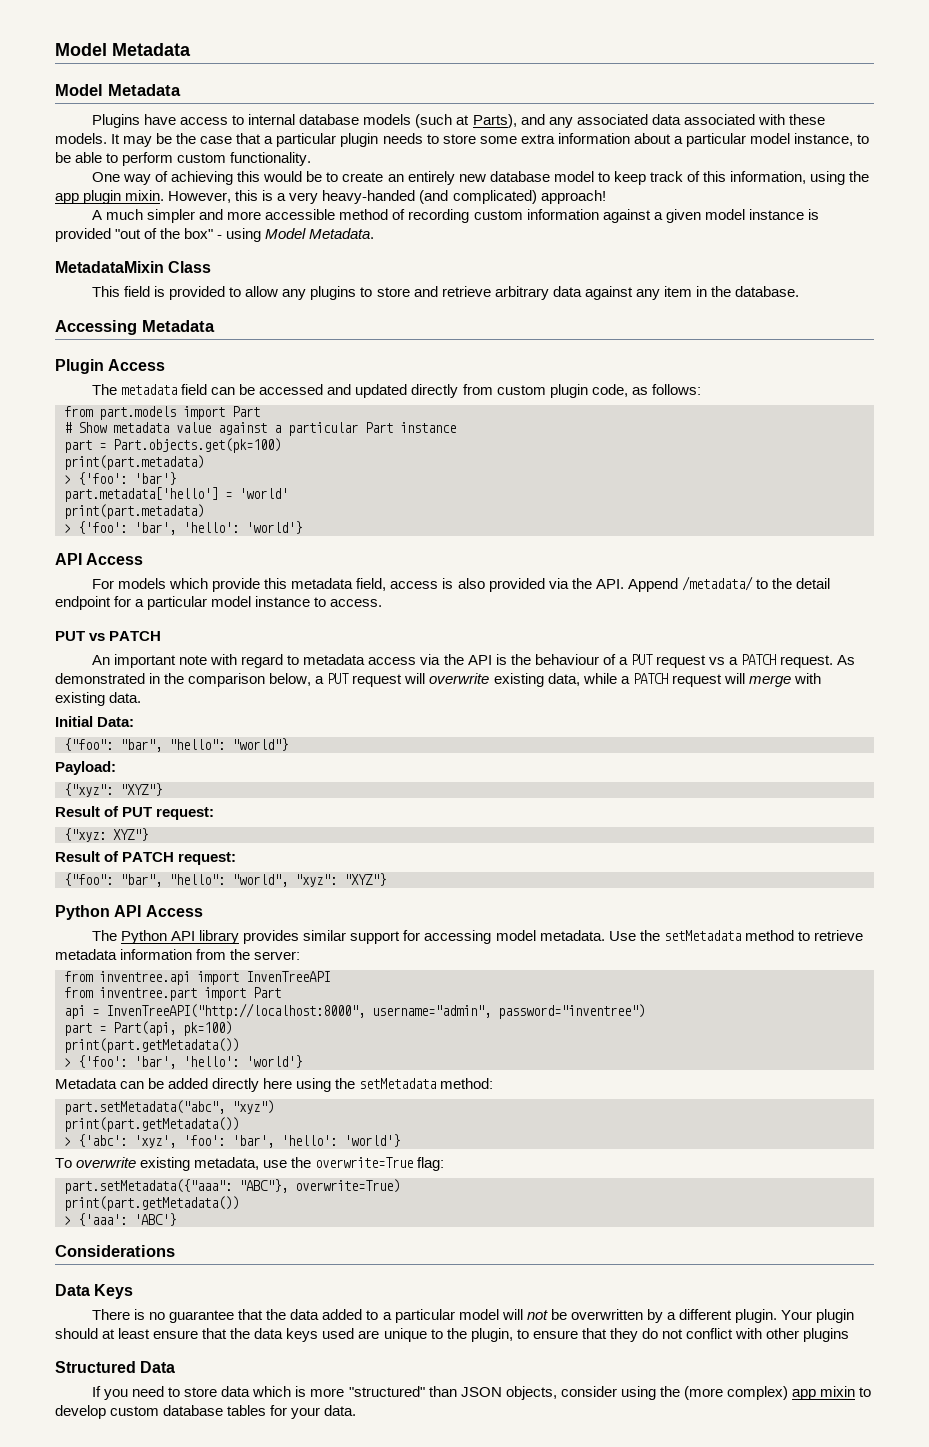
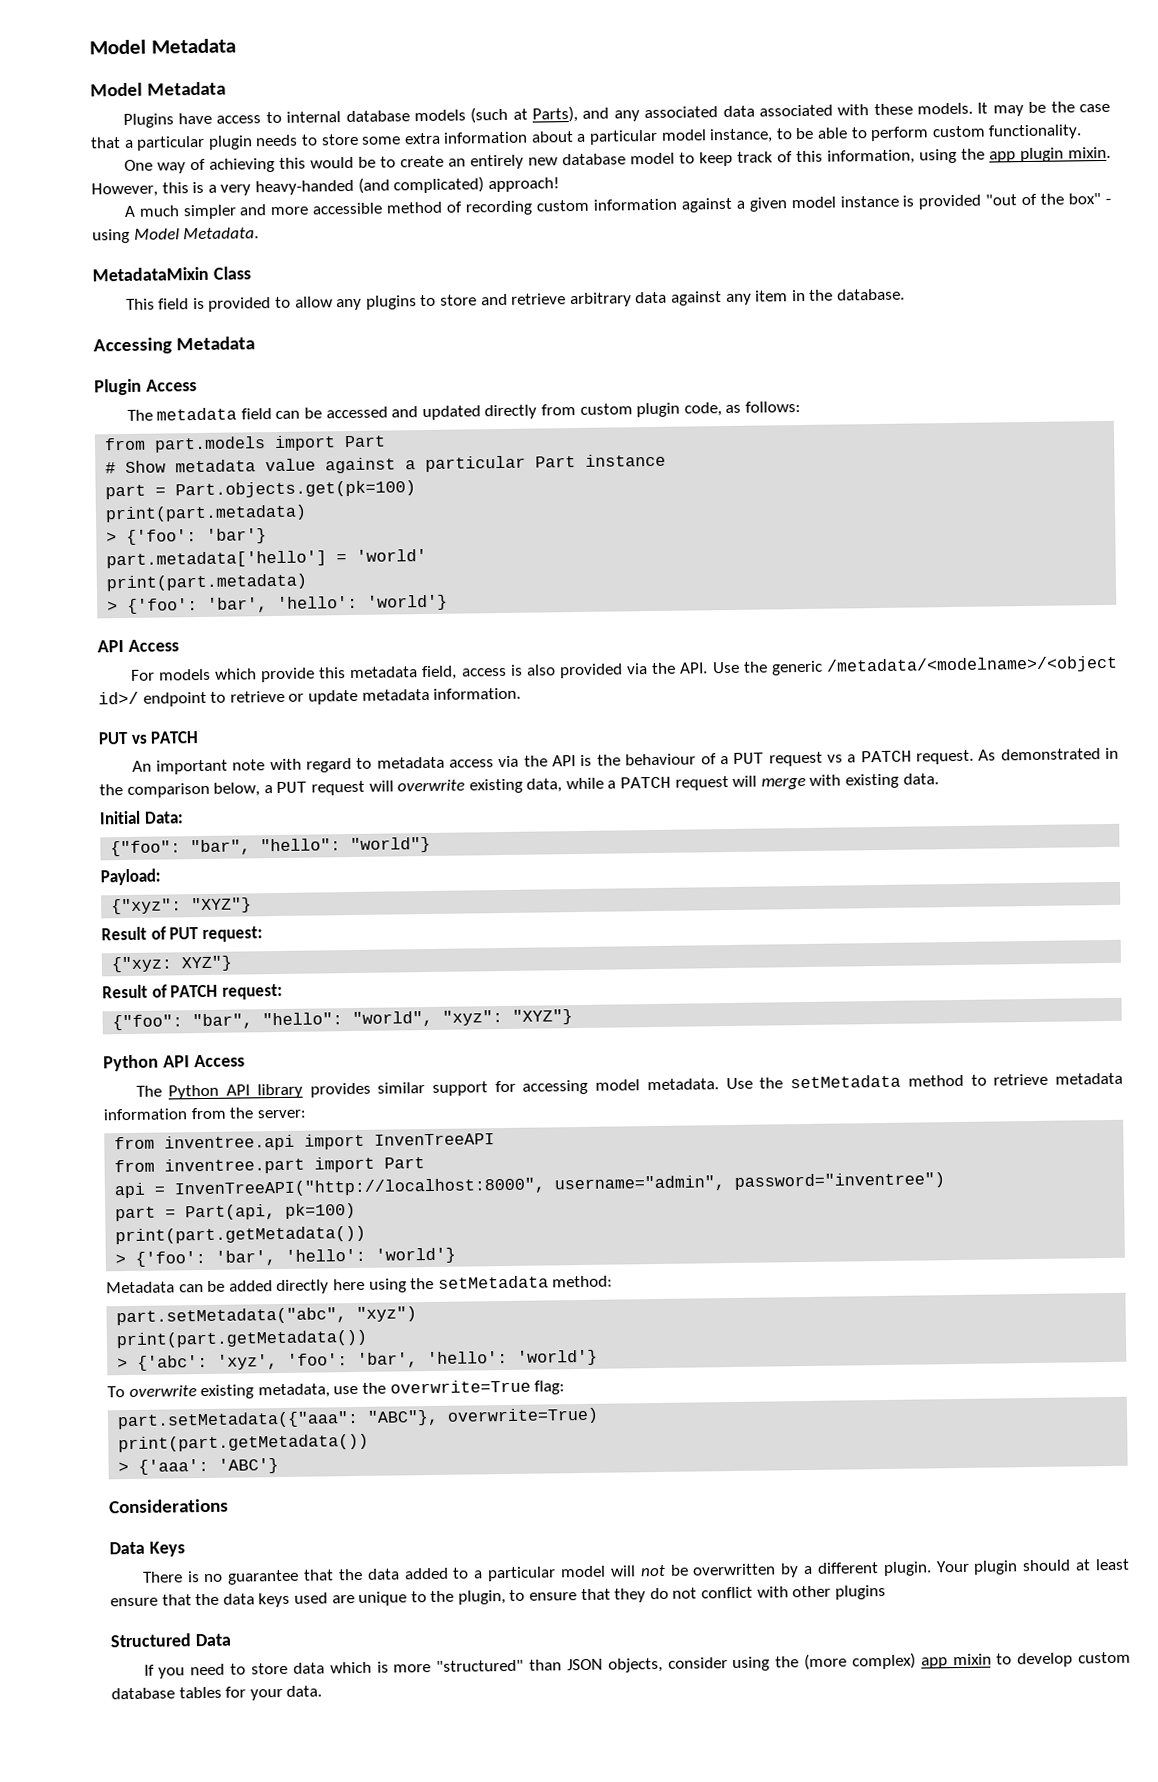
- For models which provide this metadata field, access is also provided via the API. Append /metadata/ to the detail endpoint for a particular model instance to access.
+ For models which provide this metadata field, access is also provided via the API. Use the generic /metadata/<modelname>/<object id>/ endpoint to retrieve or update metadata information.

